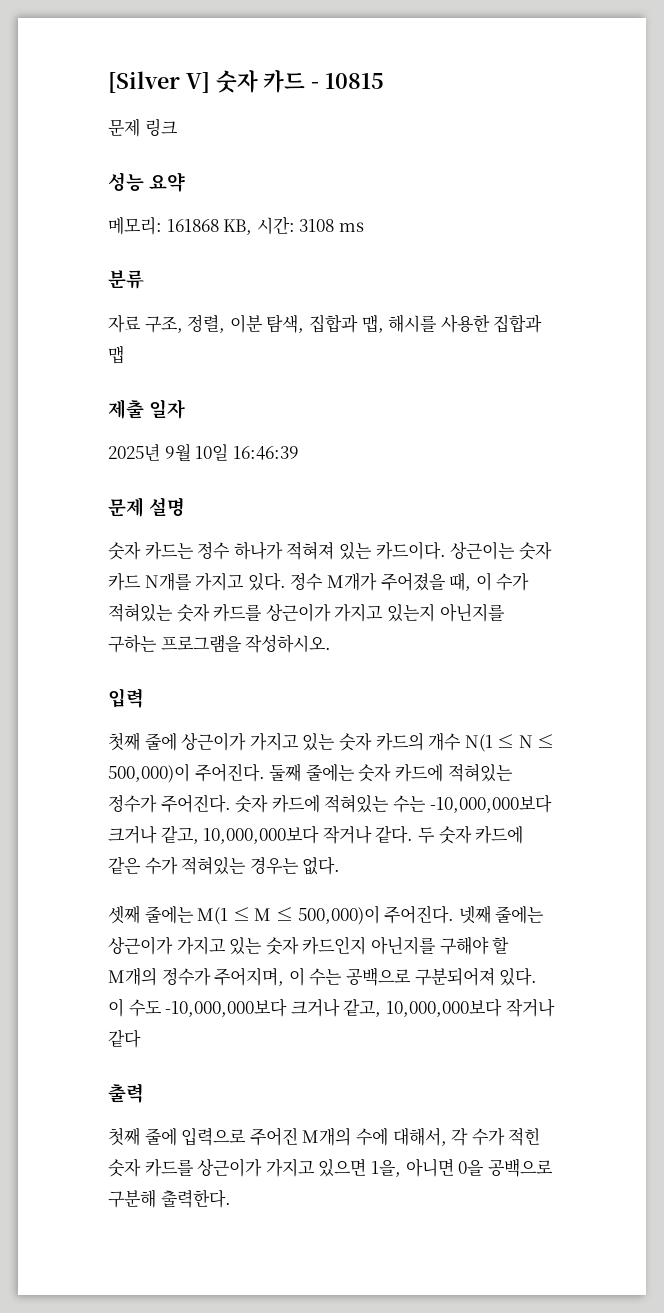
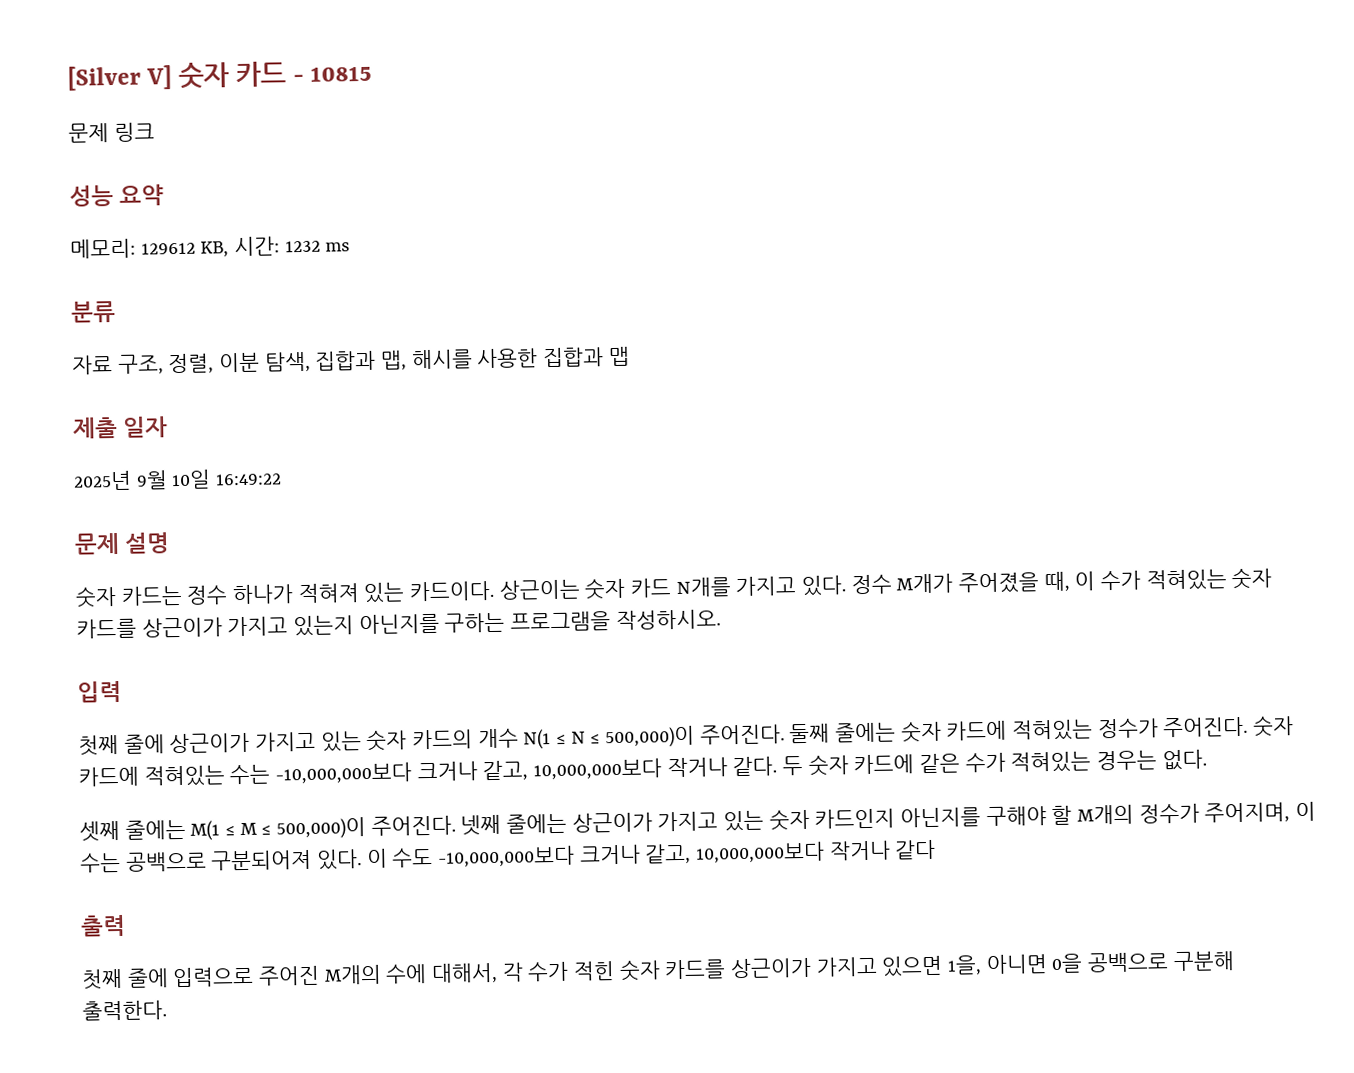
- 메모리: 161868 KB, 시간: 3108 ms
+ 메모리: 129612 KB, 시간: 1232 ms
- 2025년 9월 10일 16:46:39
+ 2025년 9월 10일 16:49:22

